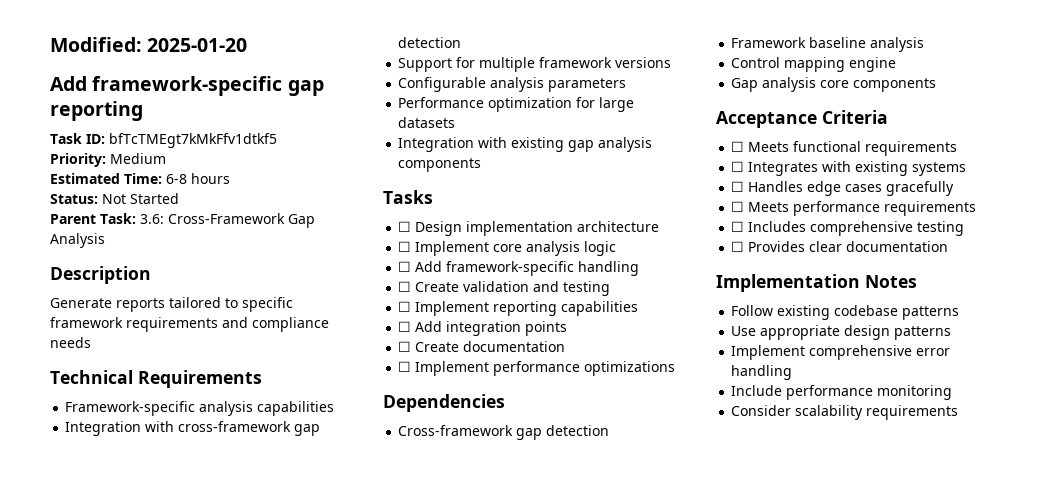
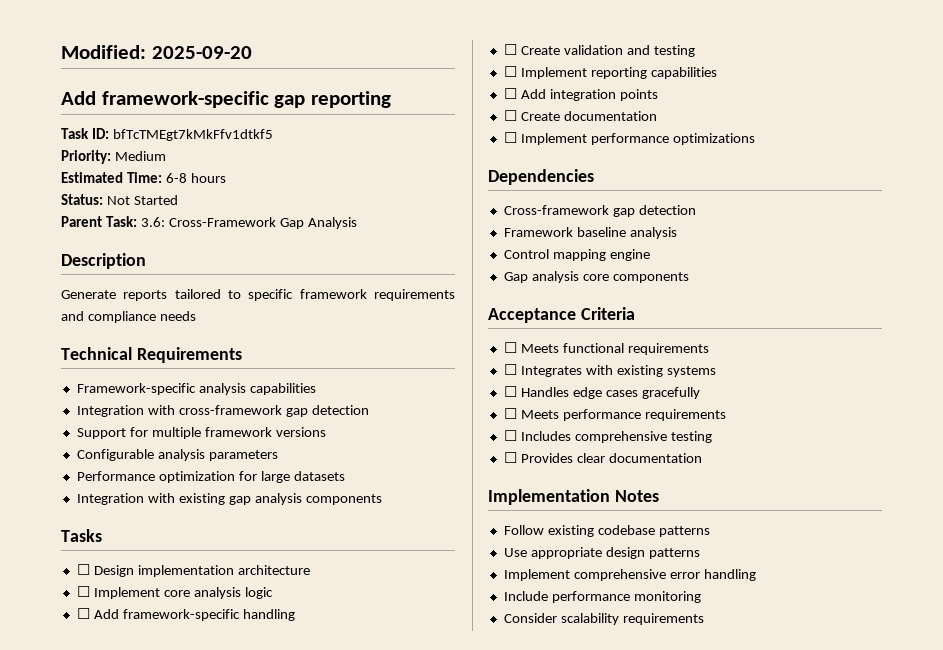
- Modified: 2025-01-20
+ Modified: 2025-09-20

